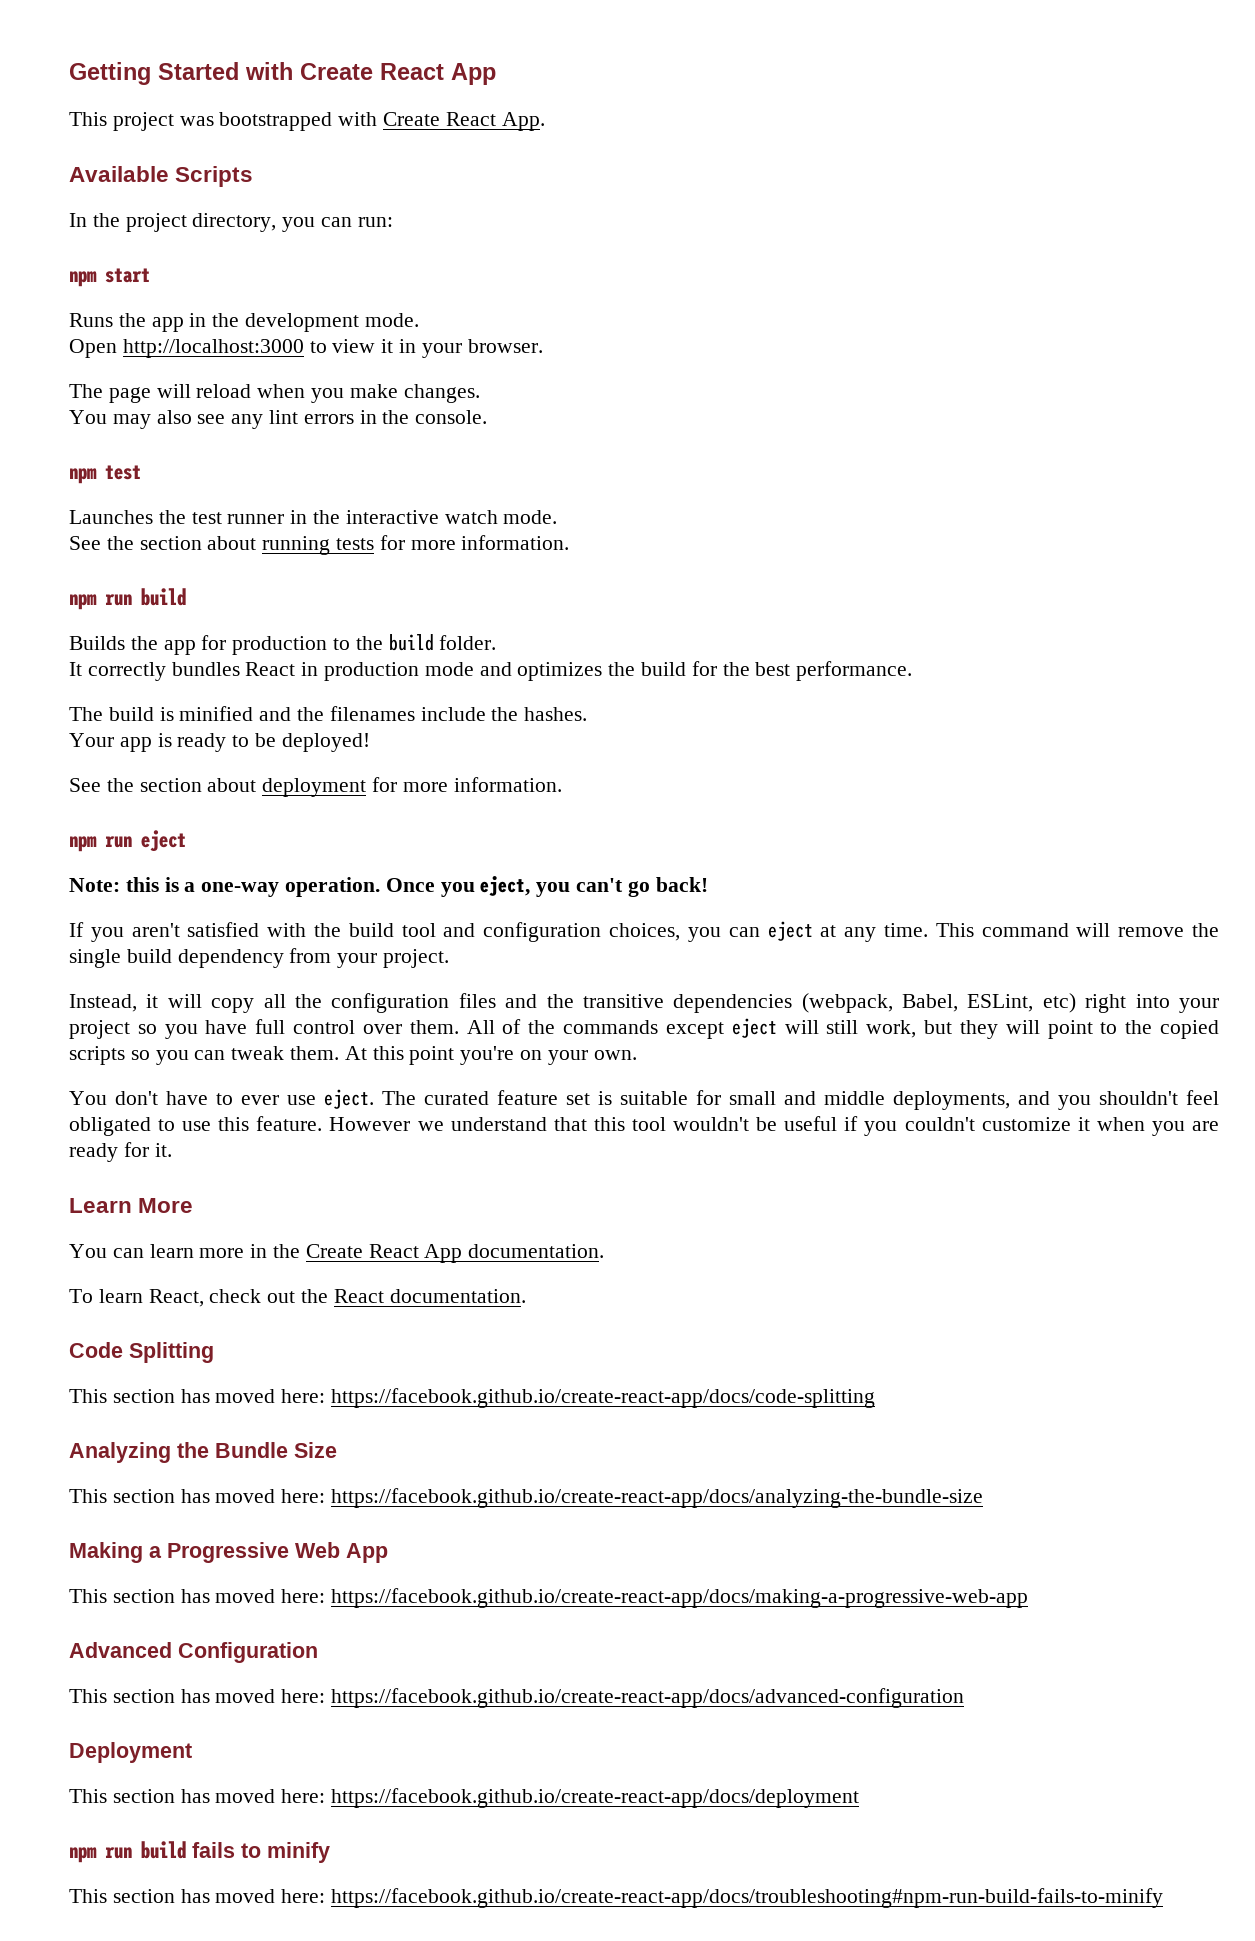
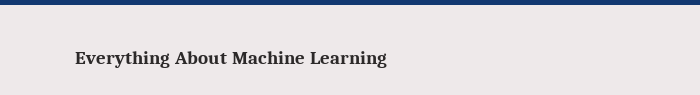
- Getting Started with Create React App
- This project was bootstrapped with Create React App.
- Available Scripts
- In the project directory, you can run:
- npm start
- Runs the app in the development mode.
- Open http://localhost:3000 to view it in your browser.
- The page will reload when you make changes.
- You may also see any lint errors in the console.
- npm test
- Launches the test runner in the interactive watch mode.
- See the section about running tests for more information.
- npm run build
- Builds the app for production to the build folder.
- It correctly bundles React in production mode and optimizes the build for the best performance.
- The build is minified and the filenames include the hashes.
- Your app is ready to be deployed!
- See the section about deployment for more information.
- npm run eject
- Note: this is a one-way operation. Once you eject, you can't go back!
- If you aren't satisfied with the build tool and configuration choices, you can eject at any time. This command will remove the single build dependency from your project.
- Instead, it will copy all the configuration files and the transitive dependencies (webpack, Babel, ESLint, etc) right into your project so you have full control over them. All of the commands except eject will still work, but they will point to the copied scripts so you can tweak them. At this point you're on your own.
- You don't have to ever use eject. The curated feature set is suitable for small and middle deployments, and you shouldn't feel obligated to use this feature. However we understand that this tool wouldn't be useful if you couldn't customize it when you are ready for it.
- Learn More
- You can learn more in the Create React App documentation.
- To learn React, check out the React documentation.
- Code Splitting
- This section has moved here: https://facebook.github.io/create-react-app/docs/code-splitting
- Analyzing the Bundle Size
- This section has moved here: https://facebook.github.io/create-react-app/docs/analyzing-the-bundle-size
- Making a Progressive Web App
- This section has moved here: https://facebook.github.io/create-react-app/docs/making-a-progressive-web-app
- Advanced Configuration
- This section has moved here: https://facebook.github.io/create-react-app/docs/advanced-configuration
- Deployment
- This section has moved here: https://facebook.github.io/create-react-app/docs/deployment
- npm run build fails to minify
- This section has moved here: https://facebook.github.io/create-react-app/docs/troubleshooting#npm-run-build-fails-to-minify
+ Everything About Machine Learning

